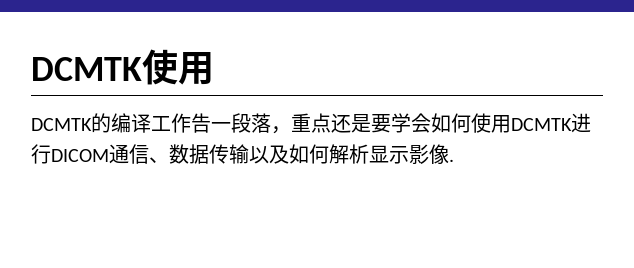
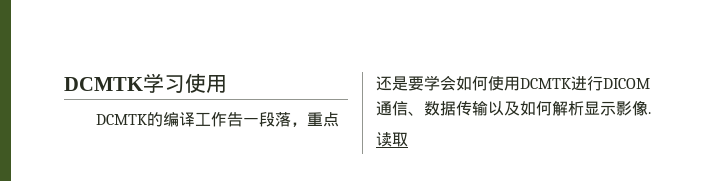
- DCMTK使用
+ DCMTK学习使用
+ 读取

